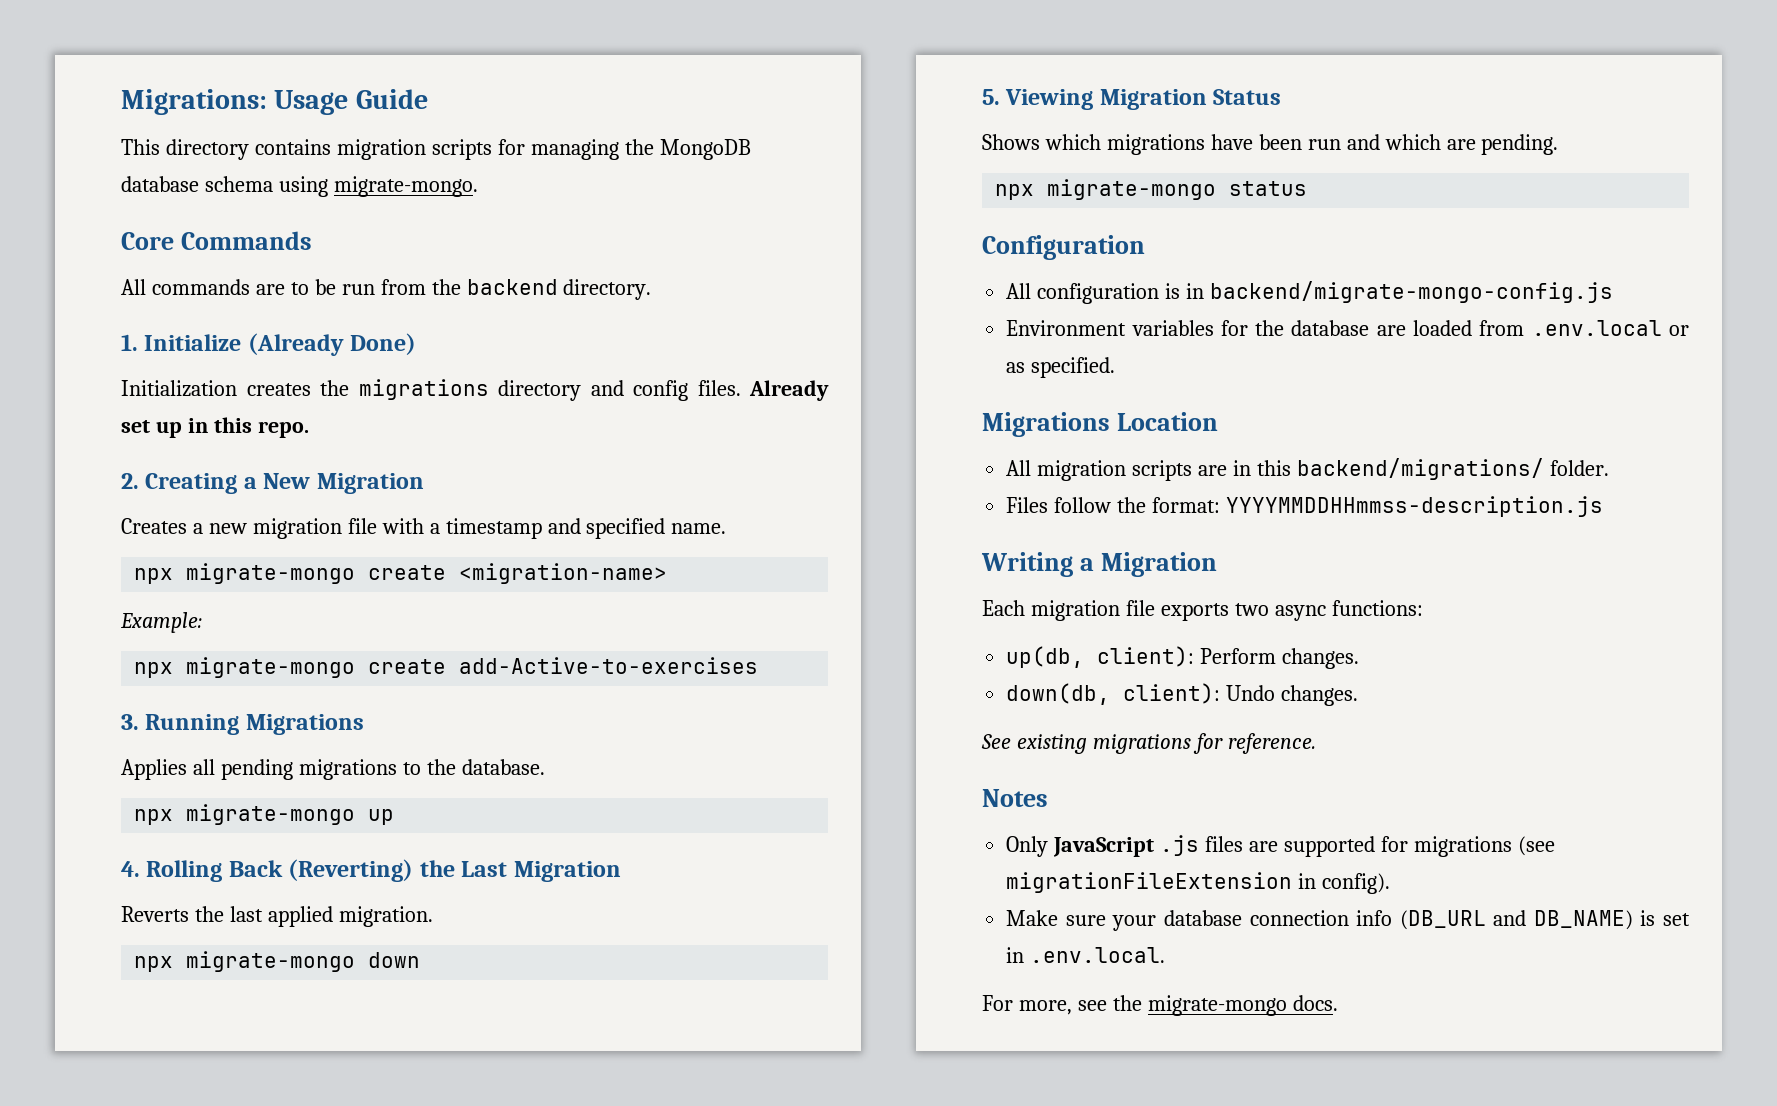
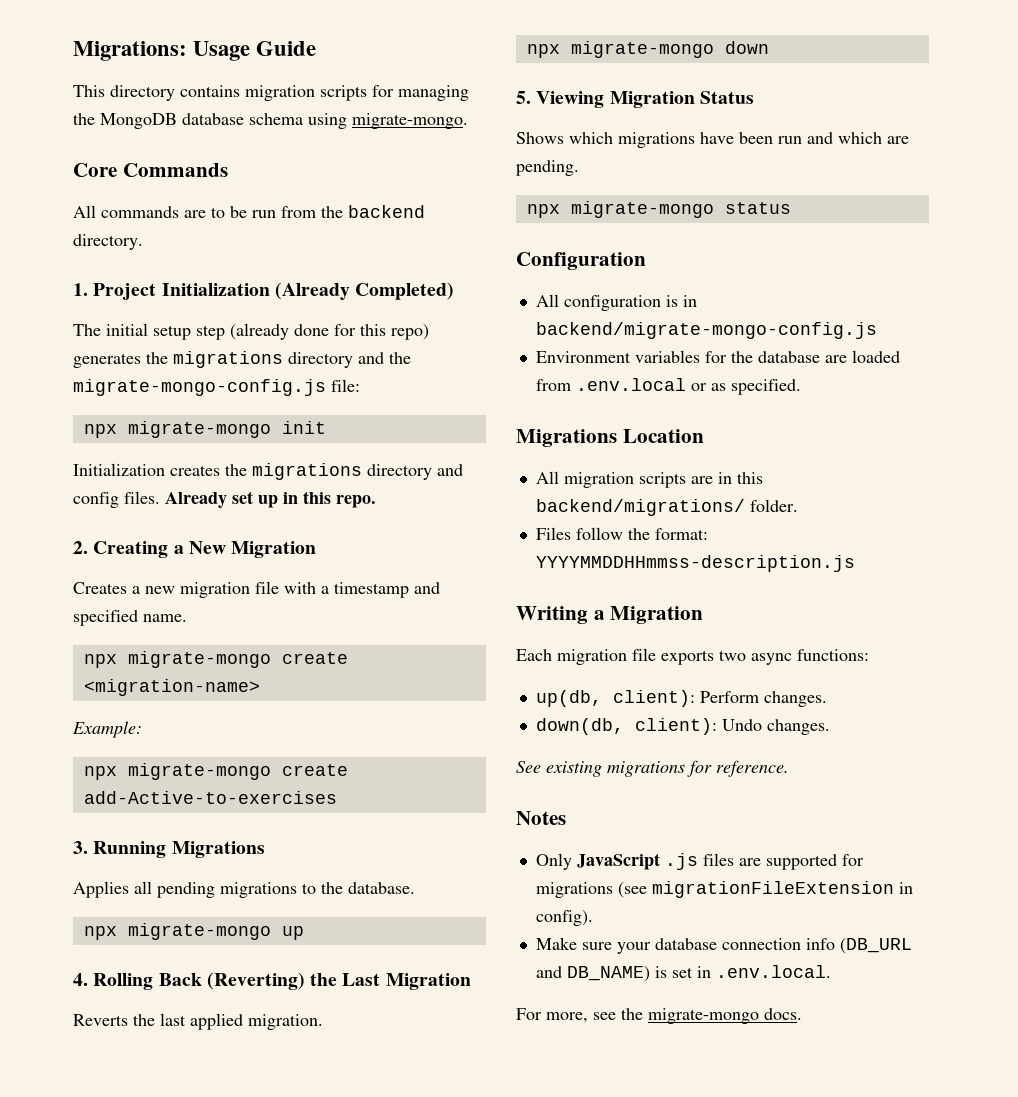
- 1. Initialize (Already Done)
+ 1. Project Initialization (Already Completed)
+ The initial setup step (already done for this repo) generates the migrations directory and the migrate-mongo-config.js file:
+ npx migrate-mongo init

